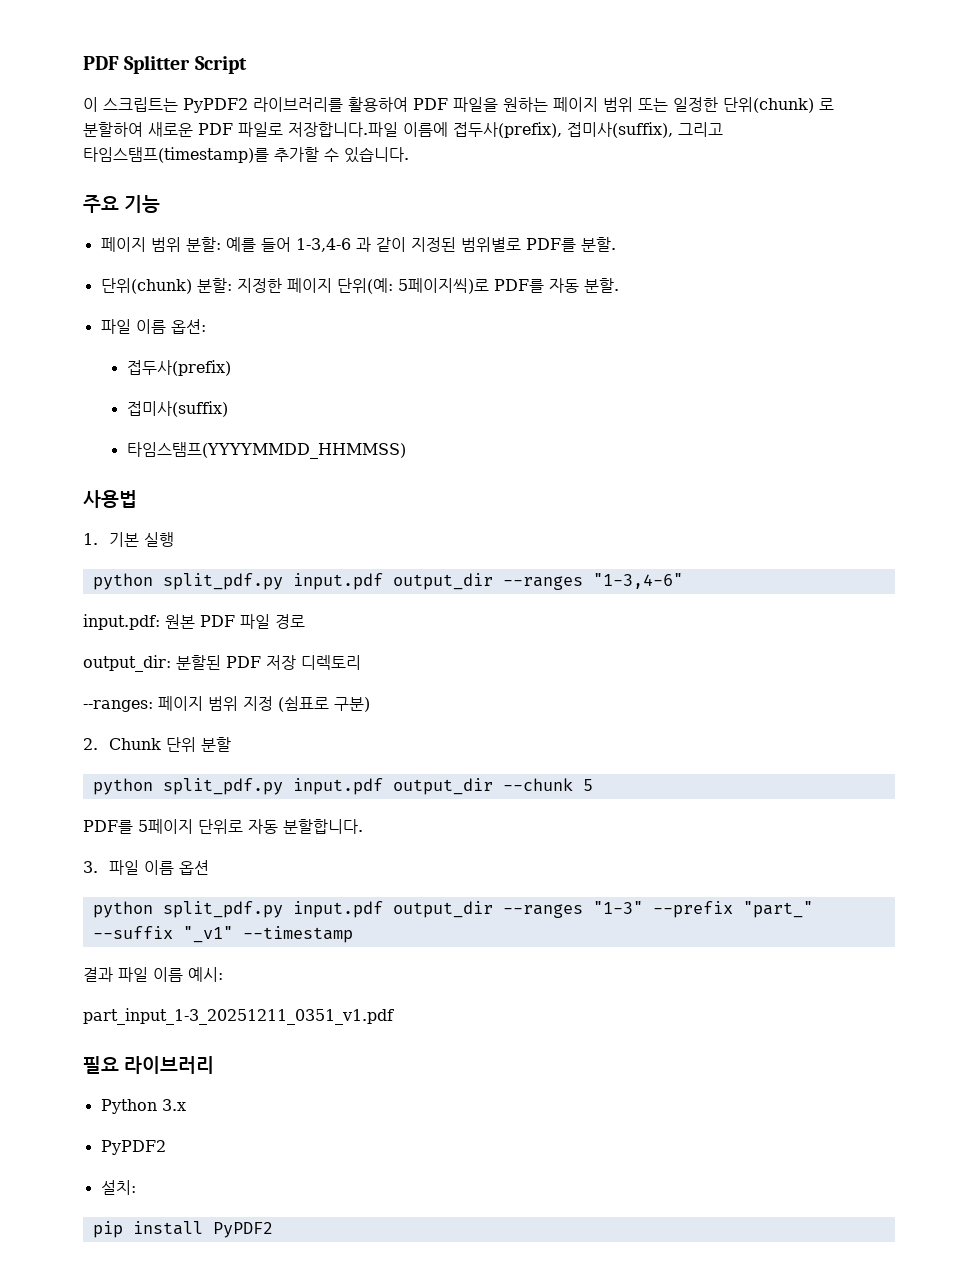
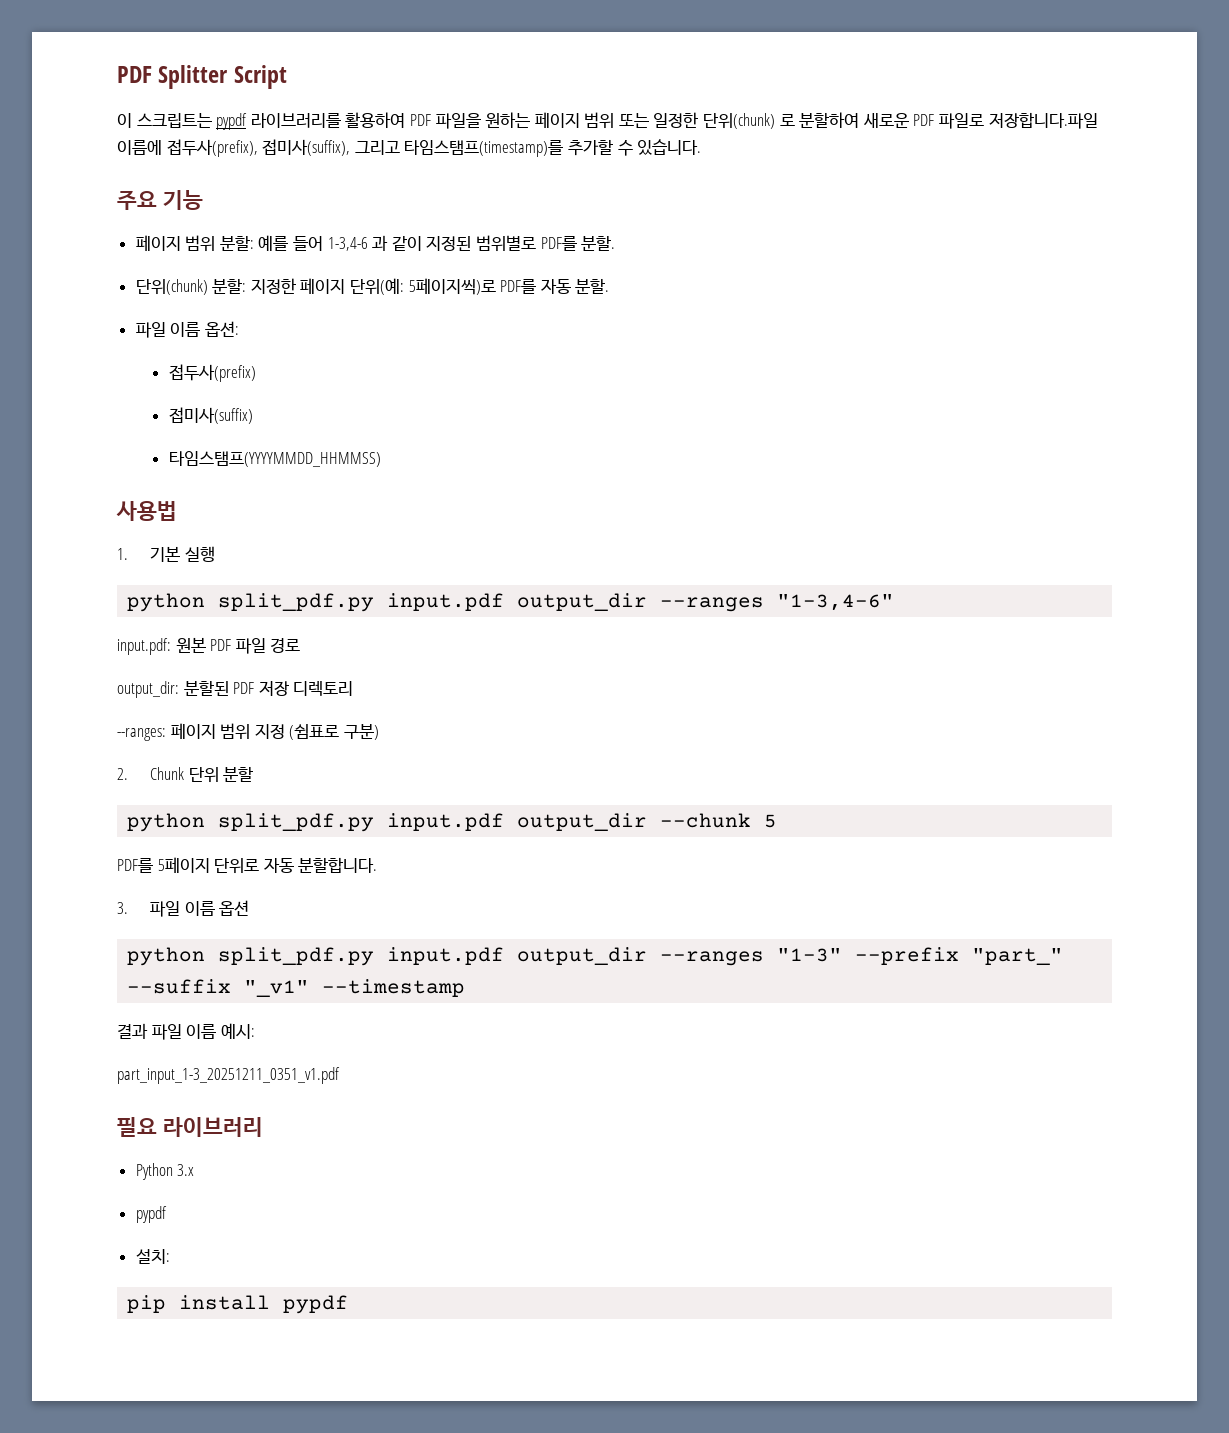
- 이 스크립트는 PyPDF2 라이브러리를 활용하여 PDF 파일을 원하는 페이지 범위 또는 일정한 단위(chunk) 로 분할하여 새로운 PDF 파일로 저장합니다.파일 이름에 접두사(prefix), 접미사(suffix), 그리고 타임스탬프(timestamp)를 추가할 수 있습니다.
+ 이 스크립트는 pypdf 라이브러리를 활용하여 PDF 파일을 원하는 페이지 범위 또는 일정한 단위(chunk) 로 분할하여 새로운 PDF 파일로 저장합니다.파일 이름에 접두사(prefix), 접미사(suffix), 그리고 타임스탬프(timestamp)를 추가할 수 있습니다.
  Python 3.x
- PyPDF2
+ pypdf
- pip install PyPDF2
+ pip install pypdf

